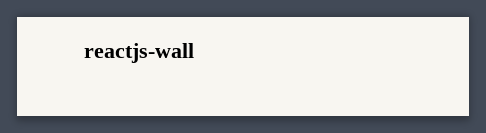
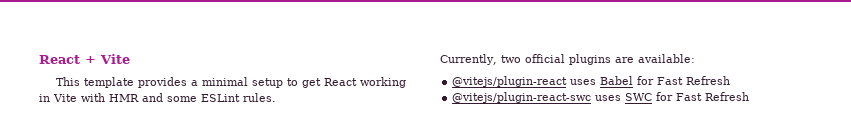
- reactjs-wall
+ React + Vite
+ This template provides a minimal setup to get React working in Vite with HMR and some ESLint rules.
+ Currently, two official plugins are available:
+ @vitejs/plugin-react uses Babel for Fast Refresh
+ @vitejs/plugin-react-swc uses SWC for Fast Refresh

